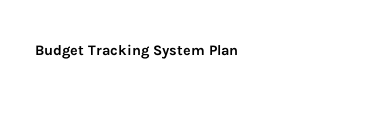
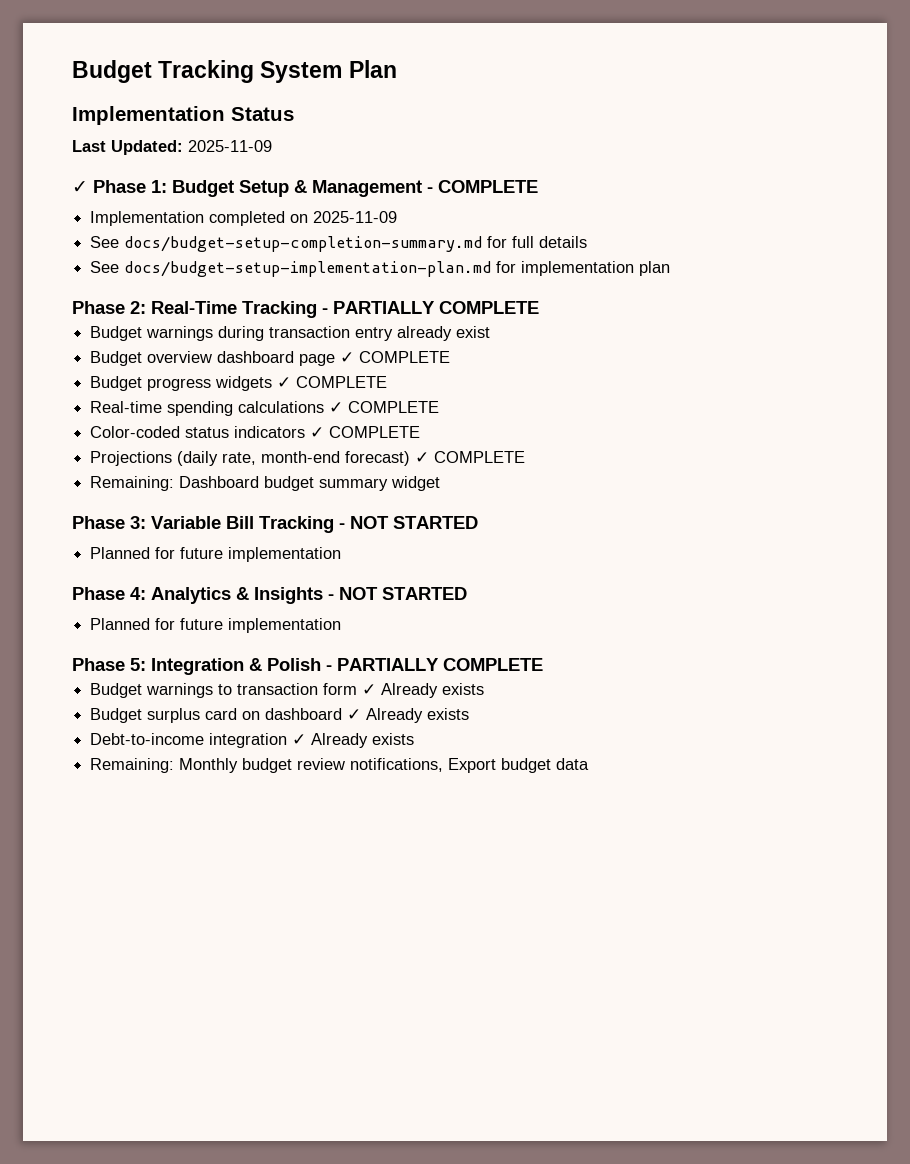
+ Implementation Status
+ Last Updated: 2025-11-09
+ ✓ Phase 1: Budget Setup & Management - COMPLETE
+ Implementation completed on 2025-11-09
+ See docs/budget-setup-completion-summary.md for full details
+ See docs/budget-setup-implementation-plan.md for implementation plan
+ Phase 2: Real-Time Tracking - PARTIALLY COMPLETE
+ Budget warnings during transaction entry already exist
+ Budget overview dashboard page ✓ COMPLETE
+ Budget progress widgets ✓ COMPLETE
+ Real-time spending calculations ✓ COMPLETE
+ Color-coded status indicators ✓ COMPLETE
+ Projections (daily rate, month-end forecast) ✓ COMPLETE
+ Remaining: Dashboard budget summary widget
+ Phase 3: Variable Bill Tracking - NOT STARTED
+ Planned for future implementation
+ Phase 4: Analytics & Insights - NOT STARTED
+ Planned for future implementation
+ Phase 5: Integration & Polish - PARTIALLY COMPLETE
+ Budget warnings to transaction form ✓ Already exists
+ Budget surplus card on dashboard ✓ Already exists
+ Debt-to-income integration ✓ Already exists
+ Remaining: Monthly budget review notifications, Export budget data

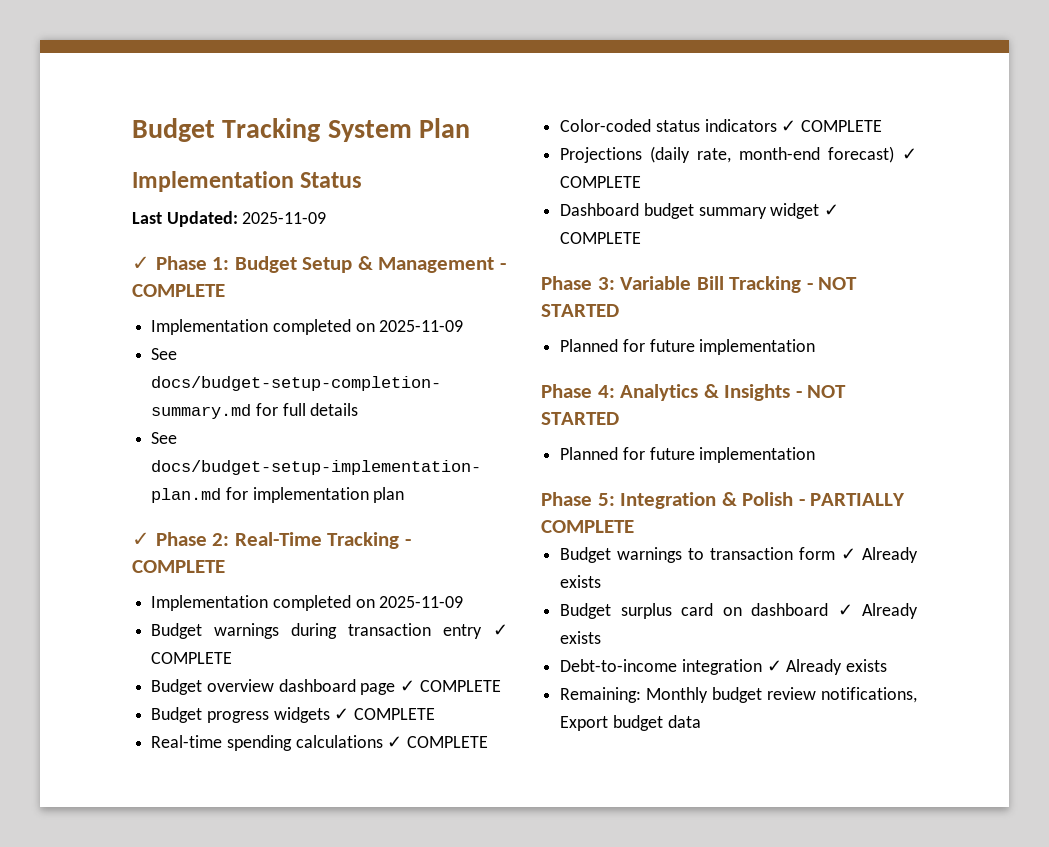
- Phase 2: Real-Time Tracking - PARTIALLY COMPLETE
+ ✓ Phase 2: Real-Time Tracking - COMPLETE
+ Implementation completed on 2025-11-09
- Budget warnings during transaction entry already exist
+ Budget warnings during transaction entry ✓ COMPLETE
- Remaining: Dashboard budget summary widget
+ Dashboard budget summary widget ✓ COMPLETE

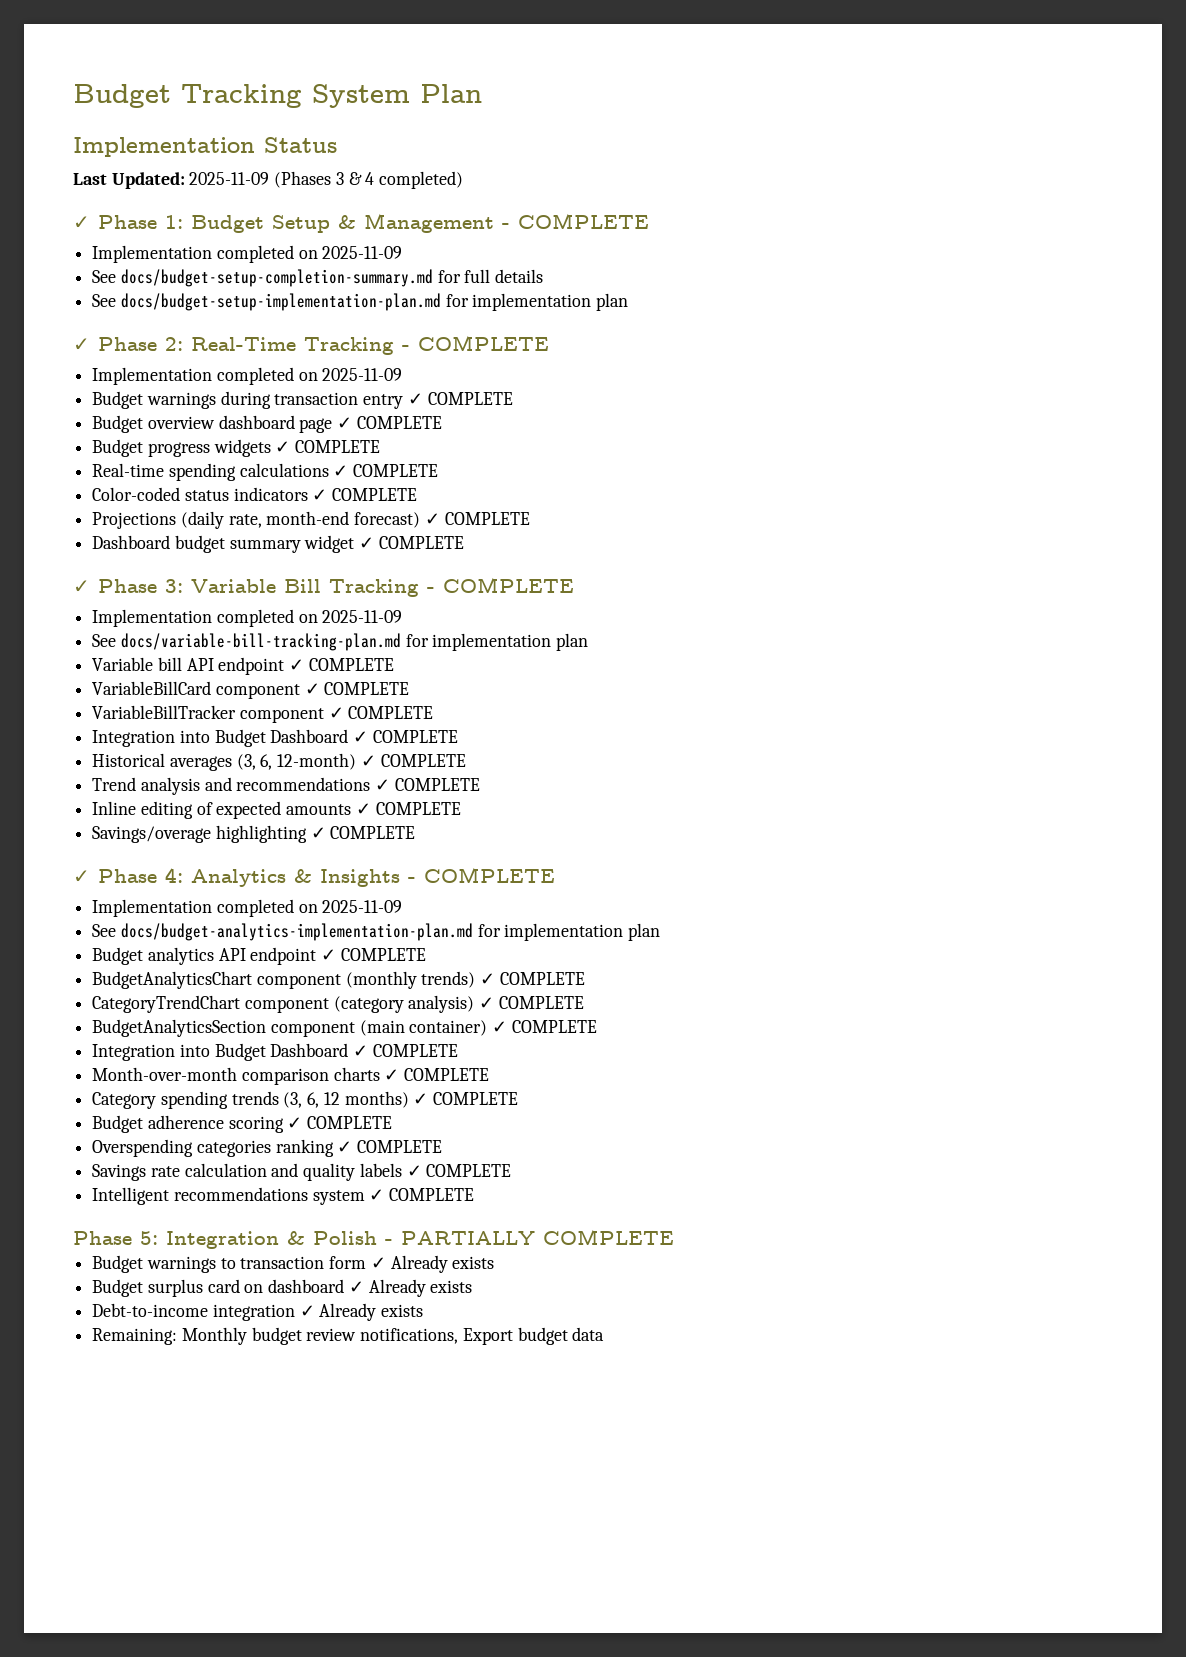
- Last Updated: 2025-11-09
+ Last Updated: 2025-11-09 (Phases 3 & 4 completed)
- Phase 3: Variable Bill Tracking - NOT STARTED
- Planned for future implementation
- Phase 4: Analytics & Insights - NOT STARTED
- Planned for future implementation
+ ✓ Phase 3: Variable Bill Tracking - COMPLETE
+ Implementation completed on 2025-11-09
+ See docs/variable-bill-tracking-plan.md for implementation plan
+ Variable bill API endpoint ✓ COMPLETE
+ VariableBillCard component ✓ COMPLETE
+ VariableBillTracker component ✓ COMPLETE
+ Integration into Budget Dashboard ✓ COMPLETE
+ Historical averages (3, 6, 12-month) ✓ COMPLETE
+ Trend analysis and recommendations ✓ COMPLETE
+ Inline editing of expected amounts ✓ COMPLETE
+ Savings/overage highlighting ✓ COMPLETE
+ ✓ Phase 4: Analytics & Insights - COMPLETE
+ Implementation completed on 2025-11-09
+ See docs/budget-analytics-implementation-plan.md for implementation plan
+ Budget analytics API endpoint ✓ COMPLETE
+ BudgetAnalyticsChart component (monthly trends) ✓ COMPLETE
+ CategoryTrendChart component (category analysis) ✓ COMPLETE
+ BudgetAnalyticsSection component (main container) ✓ COMPLETE
+ Integration into Budget Dashboard ✓ COMPLETE
+ Month-over-month comparison charts ✓ COMPLETE
+ Category spending trends (3, 6, 12 months) ✓ COMPLETE
+ Budget adherence scoring ✓ COMPLETE
+ Overspending categories ranking ✓ COMPLETE
+ Savings rate calculation and quality labels ✓ COMPLETE
+ Intelligent recommendations system ✓ COMPLETE

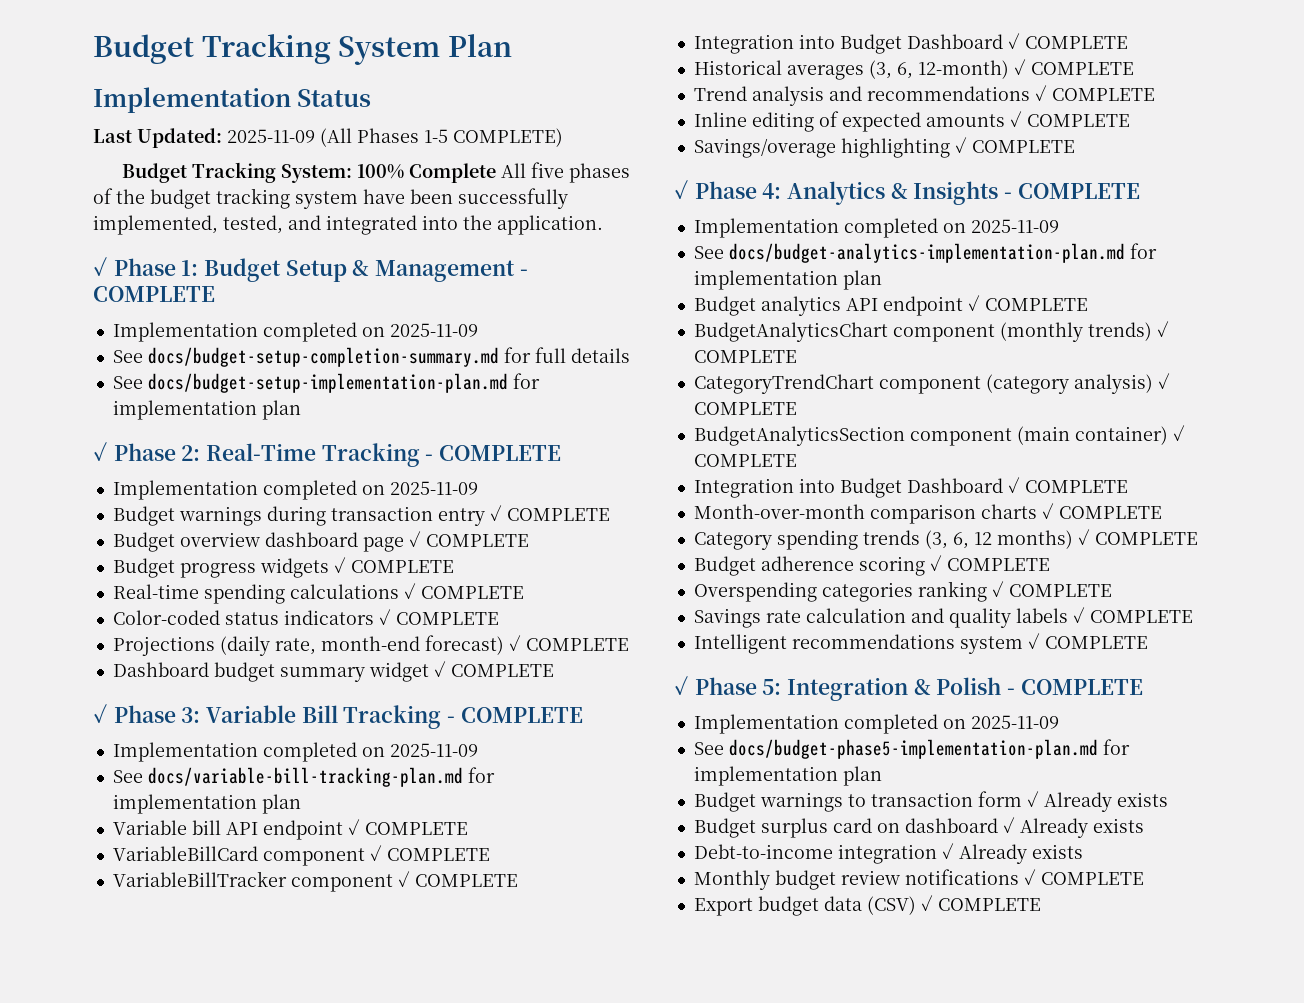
- Last Updated: 2025-11-09 (Phases 3 & 4 completed)
+ Last Updated: 2025-11-09 (All Phases 1-5 COMPLETE)
+ Budget Tracking System: 100% Complete All five phases of the budget tracking system have been successfully implemented, tested, and integrated into the application.
- Phase 5: Integration & Polish - PARTIALLY COMPLETE
+ ✓ Phase 5: Integration & Polish - COMPLETE
+ Implementation completed on 2025-11-09
+ See docs/budget-phase5-implementation-plan.md for implementation plan
- Remaining: Monthly budget review notifications, Export budget data
+ Monthly budget review notifications ✓ COMPLETE
+ Export budget data (CSV) ✓ COMPLETE

